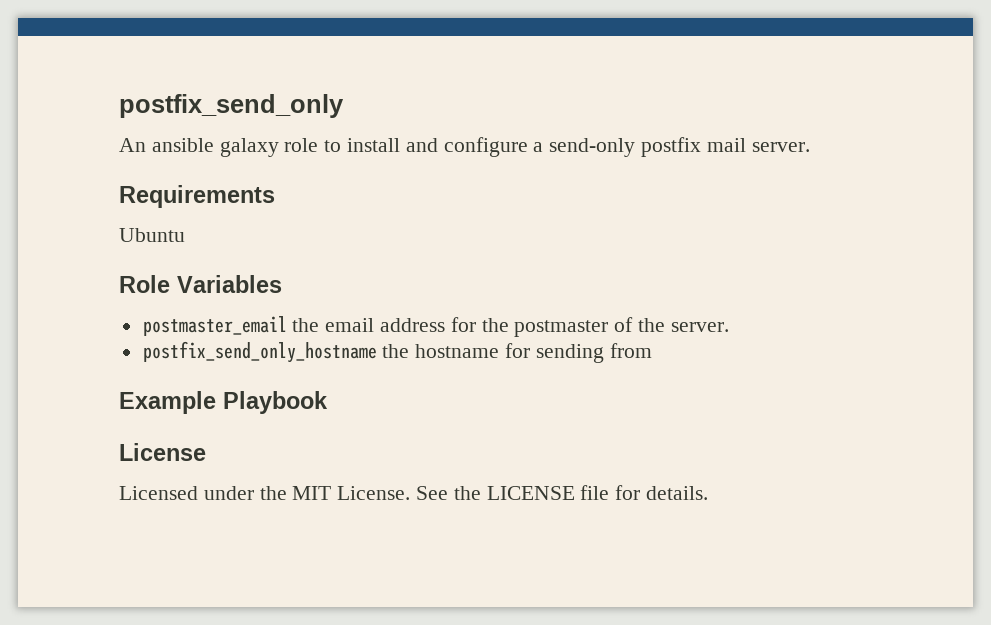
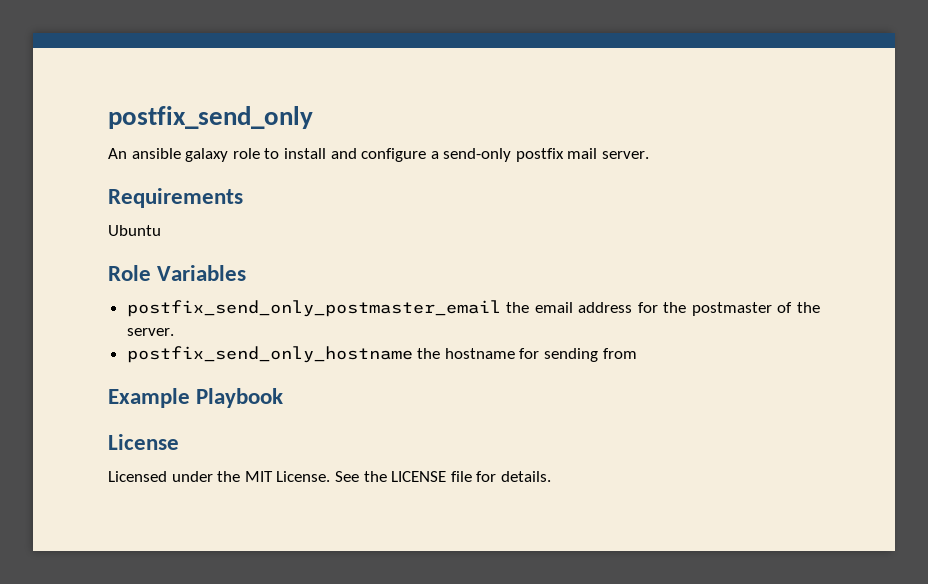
- postmaster_email the email address for the postmaster of the server.
+ postfix_send_only_postmaster_email the email address for the postmaster of the server.

